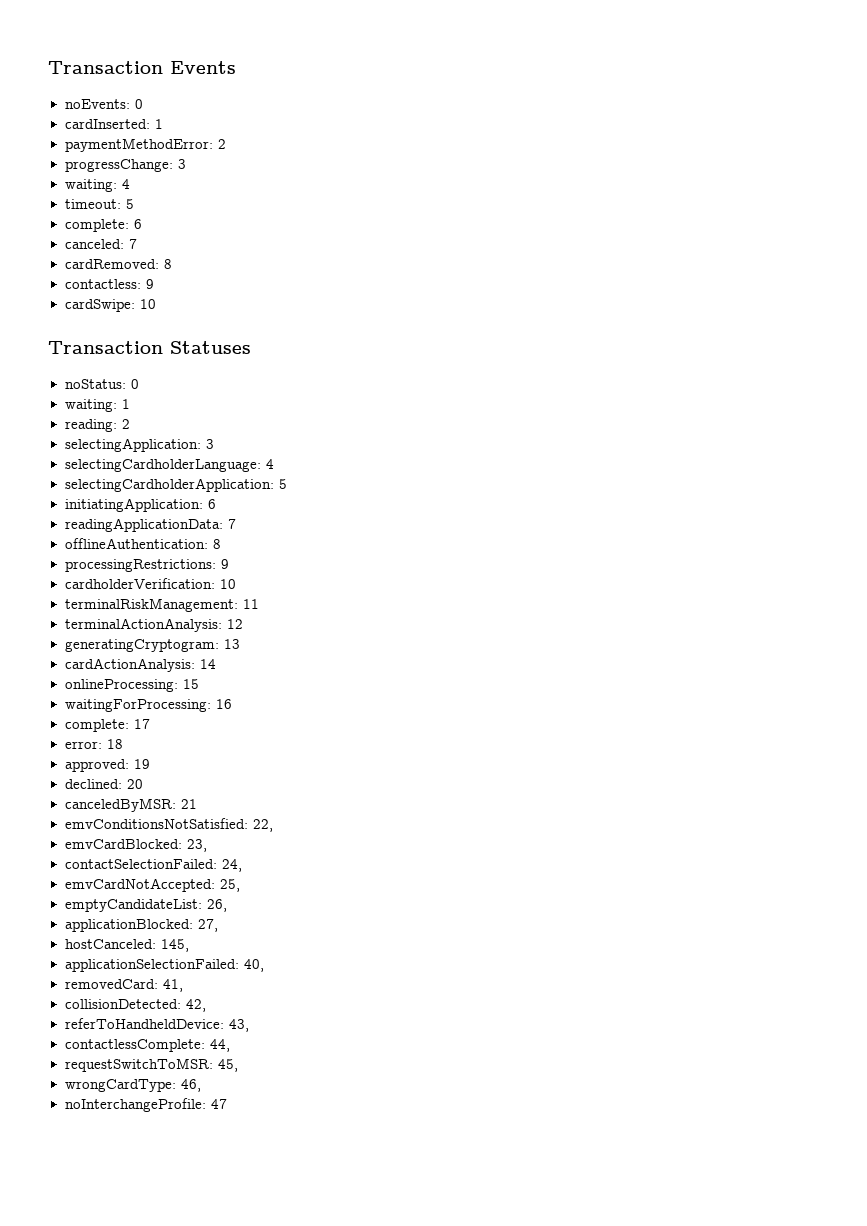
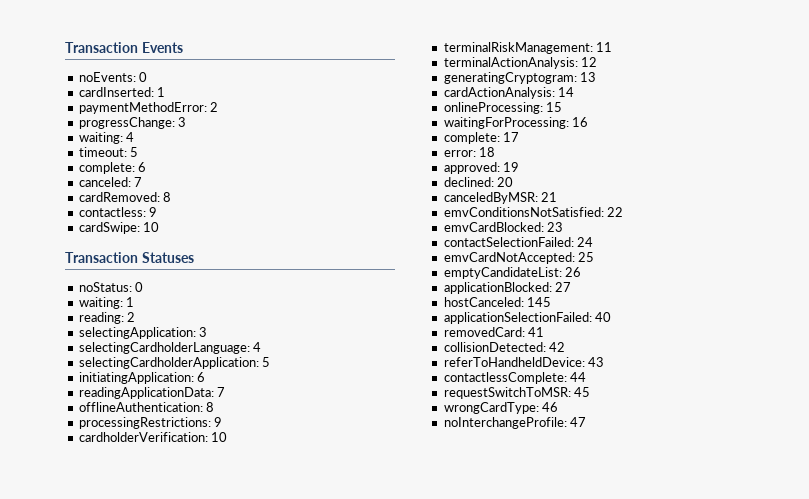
- emvConditionsNotSatisfied: 22,
+ emvConditionsNotSatisfied: 22
- emvCardBlocked: 23,
+ emvCardBlocked: 23
- contactSelectionFailed: 24,
+ contactSelectionFailed: 24
- emvCardNotAccepted: 25,
+ emvCardNotAccepted: 25
- emptyCandidateList: 26,
+ emptyCandidateList: 26
- applicationBlocked: 27,
+ applicationBlocked: 27
- hostCanceled: 145,
+ hostCanceled: 145
- applicationSelectionFailed: 40,
+ applicationSelectionFailed: 40
- removedCard: 41,
+ removedCard: 41
- collisionDetected: 42,
+ collisionDetected: 42
- referToHandheldDevice: 43,
+ referToHandheldDevice: 43
- contactlessComplete: 44,
+ contactlessComplete: 44
- requestSwitchToMSR: 45,
+ requestSwitchToMSR: 45
- wrongCardType: 46,
+ wrongCardType: 46

